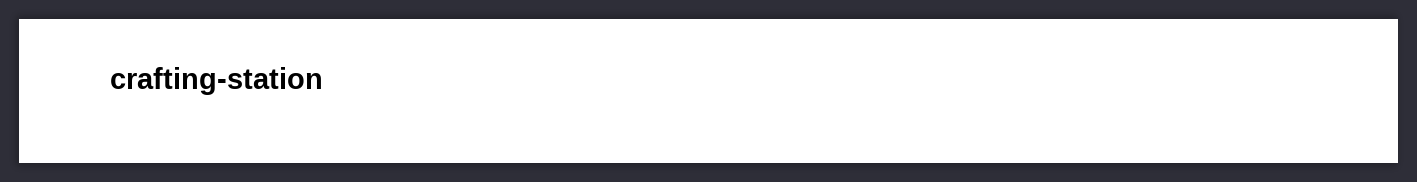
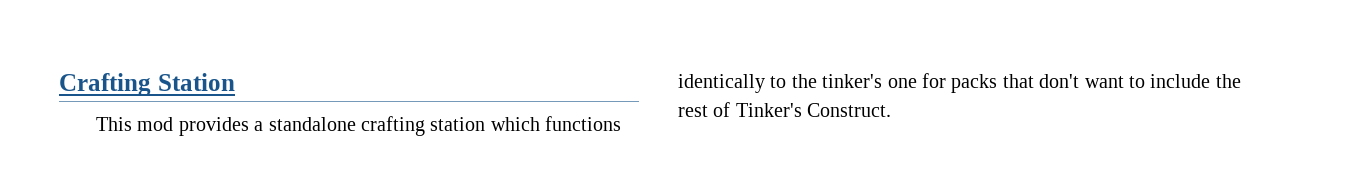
- crafting-station
+ Crafting Station
+ This mod provides a standalone crafting station which functions identically to the tinker's one for packs that don't want to include the rest of Tinker's Construct.

